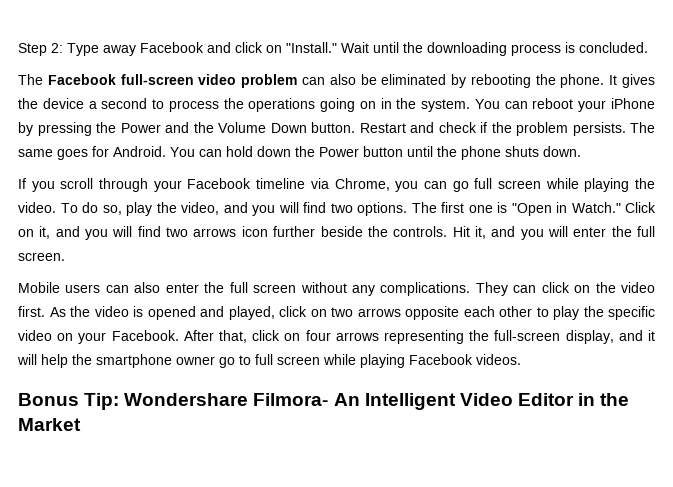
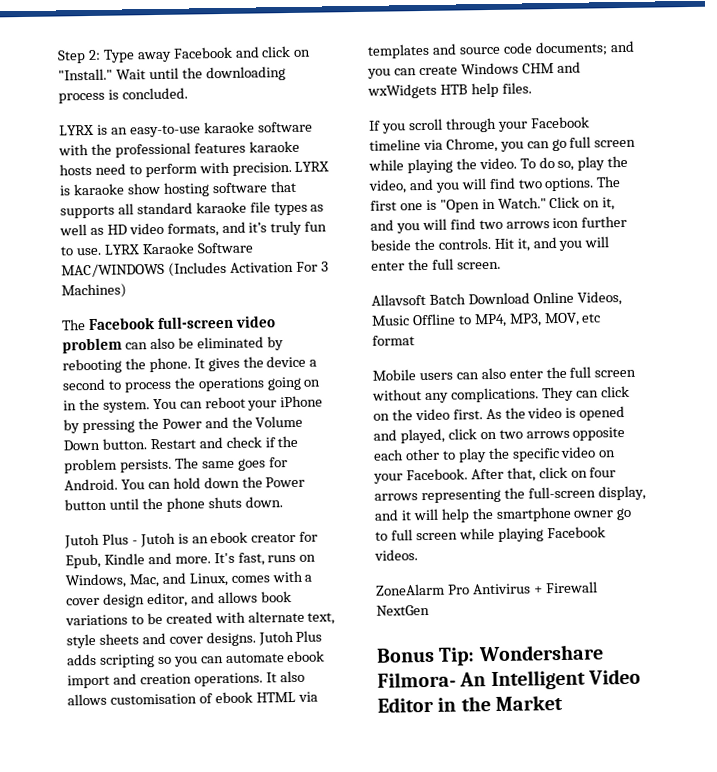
+ LYRX is an easy-to-use karaoke software with the professional features karaoke hosts need to perform with precision. LYRX is karaoke show hosting software that supports all standard karaoke file types as well as HD video formats, and it’s truly fun to use. LYRX Karaoke Software MAC/WINDOWS (Includes Activation For 3 Machines)
+ Jutoh Plus - Jutoh is an ebook creator for Epub, Kindle and more. It's fast, runs on Windows, Mac, and Linux, comes with a cover design editor, and allows book variations to be created with alternate text, style sheets and cover designs. Jutoh Plus adds scripting so you can automate ebook import and creation operations. It also allows customisation of ebook HTML via templates and source code documents; and you can create Windows CHM and wxWidgets HTB help files.
+ Allavsoft Batch Download Online Videos, Music Offline to MP4, MP3, MOV, etc format
+ ZoneAlarm Pro Antivirus + Firewall NextGen

